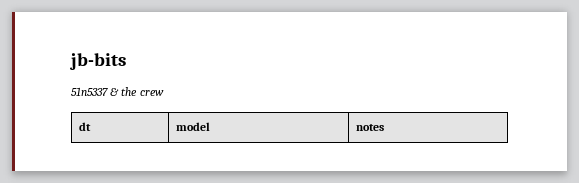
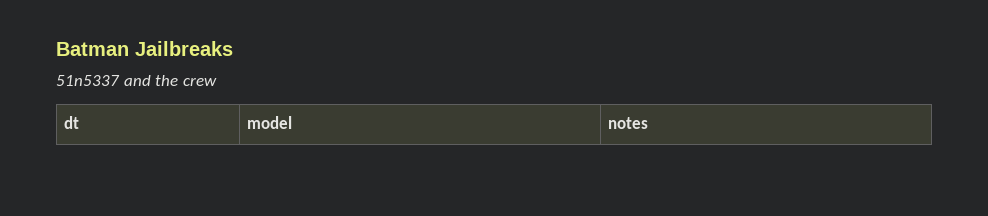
- jb-bits
+ Batman Jailbreaks
- 51n5337 & the crew
+ 51n5337 and the crew

